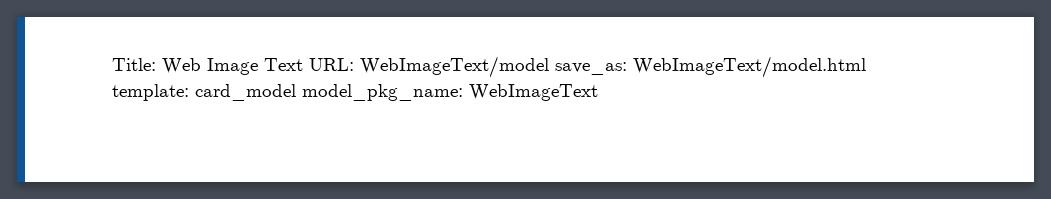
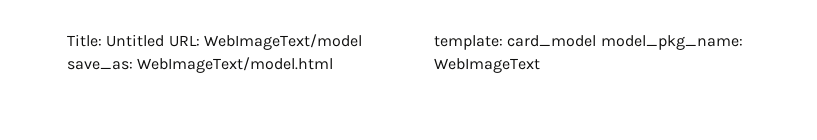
- Title: Web Image Text URL: WebImageText/model save_as: WebImageText/model.html template: card_model model_pkg_name: WebImageText
+ Title: Untitled URL: WebImageText/model save_as: WebImageText/model.html template: card_model model_pkg_name: WebImageText

